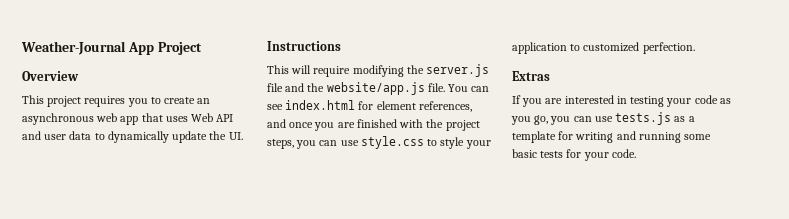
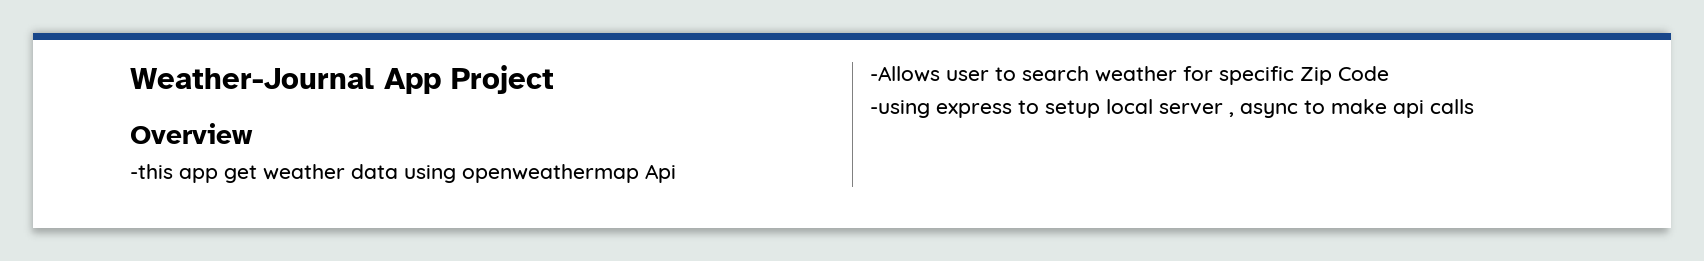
- This project requires you to create an asynchronous web app that uses Web API and user data to dynamically update the UI.
- Instructions
- This will require modifying the server.js file and the website/app.js file. You can see index.html for element references, and once you are finished with the project steps, you can use style.css to style your application to customized perfection.
- Extras
- If you are interested in testing your code as you go, you can use tests.js as a template for writing and running some basic tests for your code.
+ -this app get weather data using openweathermap Api
+ -Allows user to search weather for specific Zip Code
+ -using express to setup local server , async to make api calls

